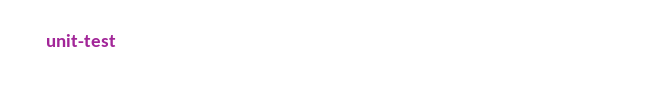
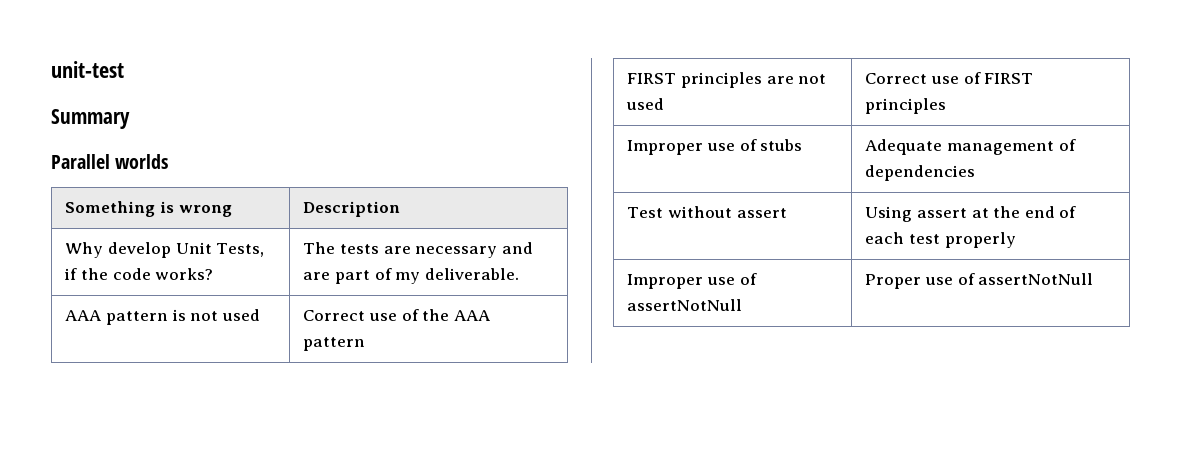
+ Summary
+ Parallel worlds
+ Something is wrong | Description
+ Why develop Unit Tests, if the code works? | The tests are necessary and are part of my deliverable.
+ AAA pattern is not used | Correct use of the AAA pattern
+ FIRST principles are not used | Correct use of FIRST principles
+ Improper use of stubs | Adequate management of dependencies
+ Test without assert | Using assert at the end of each test properly
+ Improper use of assertNotNull | Proper use of assertNotNull

